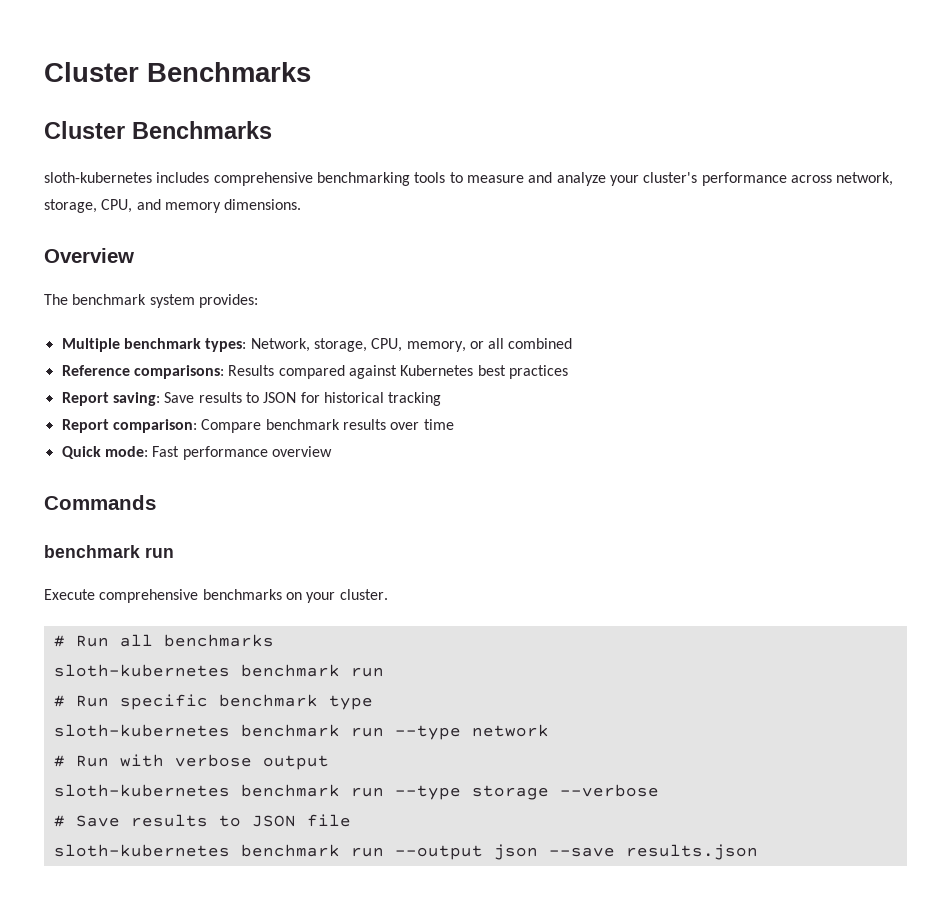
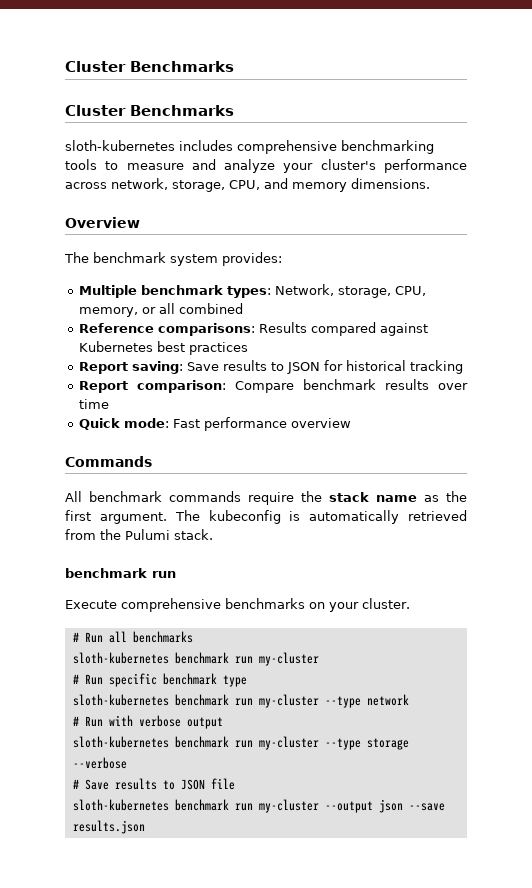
+ All benchmark commands require the stack name as the first argument. The kubeconfig is automatically retrieved from the Pulumi stack.
  # Run all benchmarks
- sloth-kubernetes benchmark run
+ sloth-kubernetes benchmark run my-cluster
- sloth-kubernetes benchmark run --type network
+ sloth-kubernetes benchmark run my-cluster --type network
- sloth-kubernetes benchmark run --type storage --verbose
+ sloth-kubernetes benchmark run my-cluster --type storage --verbose
- sloth-kubernetes benchmark run --output json --save results.json
+ sloth-kubernetes benchmark run my-cluster --output json --save results.json

